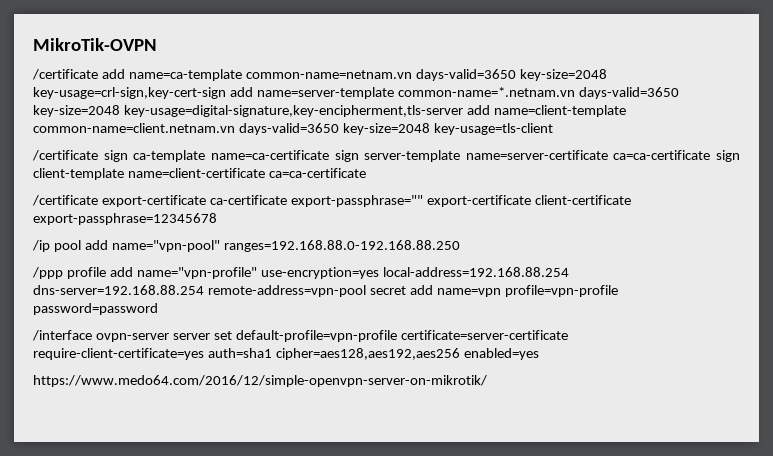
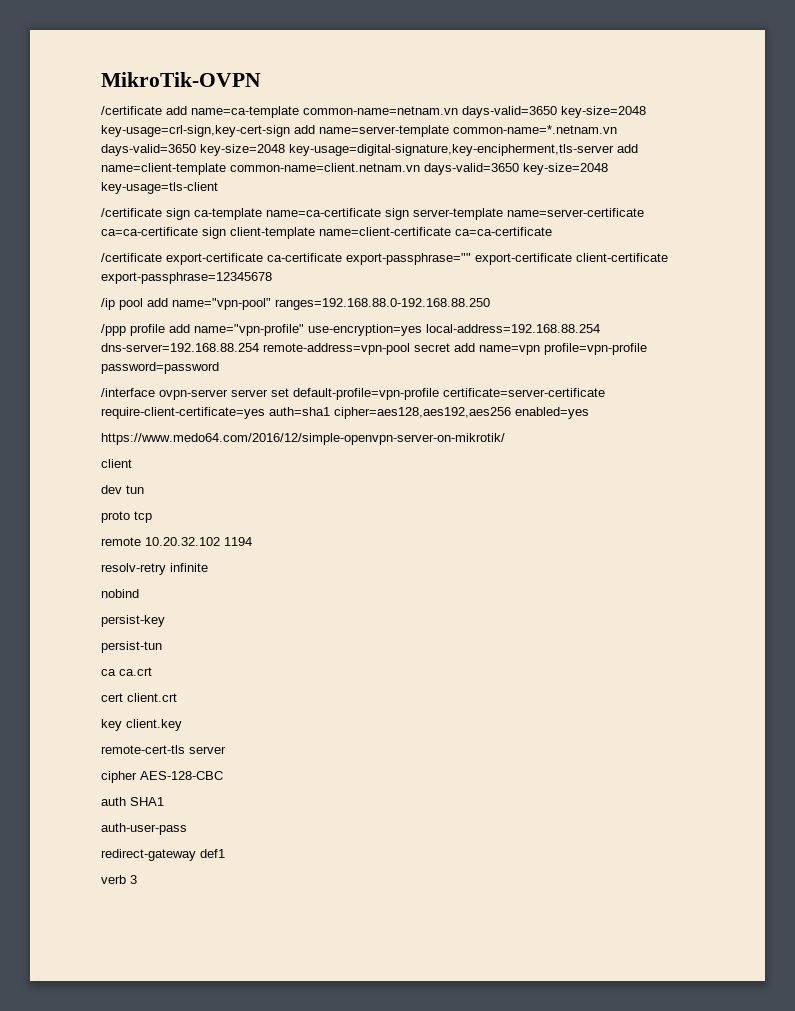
+ client
+ dev tun
+ proto tcp
+ remote 10.20.32.102 1194
+ resolv-retry infinite
+ nobind
+ persist-key
+ persist-tun
+ ca ca.crt
+ cert client.crt
+ key client.key
+ remote-cert-tls server
+ cipher AES-128-CBC
+ auth SHA1
+ auth-user-pass
+ redirect-gateway def1
+ verb 3

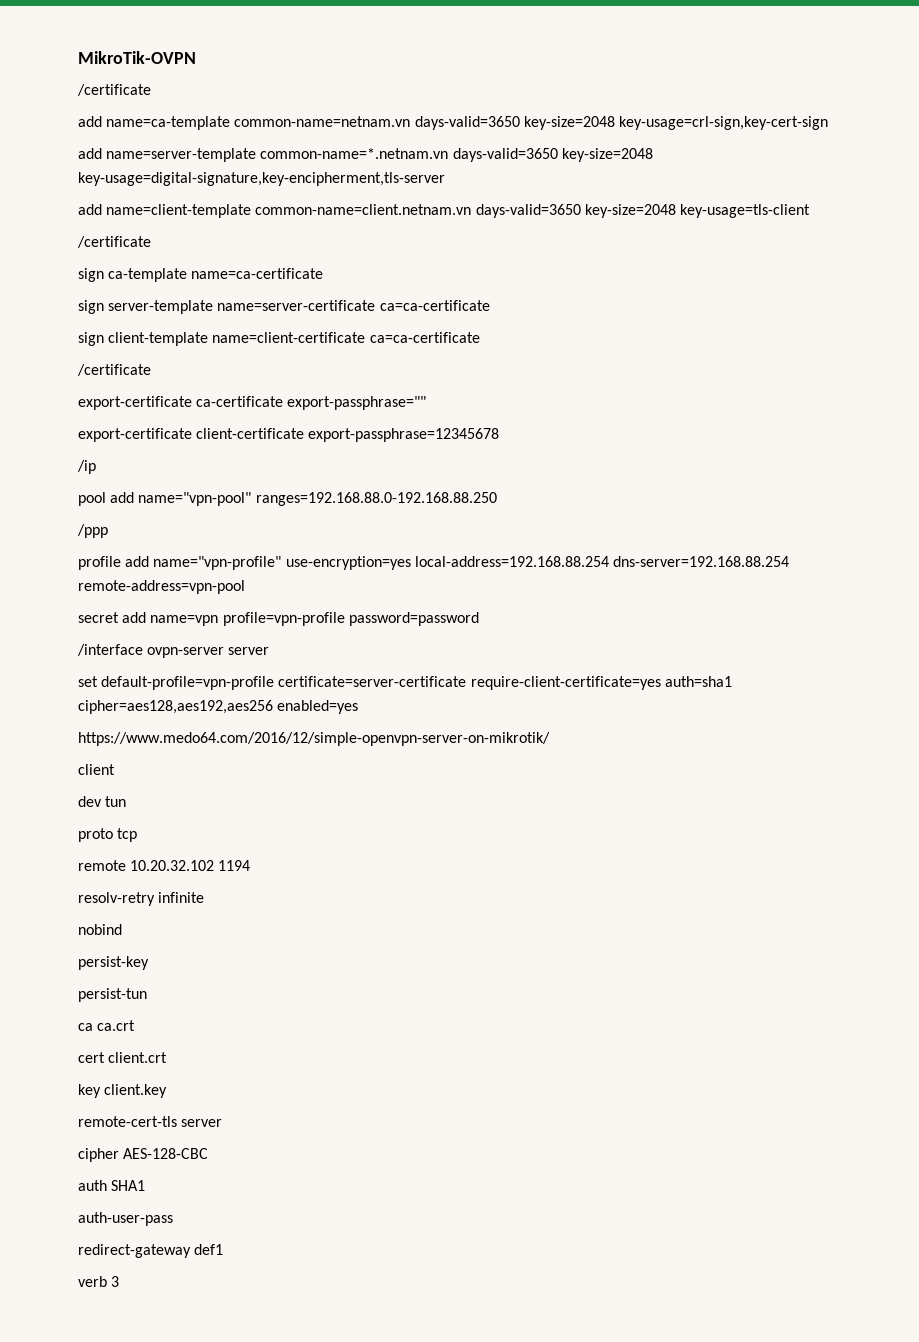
  MikroTik-OVPN
- /certificate add name=ca-template common-name=netnam.vn days-valid=3650 key-size=2048 key-usage=crl-sign,key-cert-sign add name=server-template common-name=*.netnam.vn days-valid=3650 key-size=2048 key-usage=digital-signature,key-encipherment,tls-server add name=client-template common-name=client.netnam.vn days-valid=3650 key-size=2048 key-usage=tls-client
- /certificate sign ca-template name=ca-certificate sign server-template name=server-certificate ca=ca-certificate sign client-template name=client-certificate ca=ca-certificate
- /certificate export-certificate ca-certificate export-passphrase="" export-certificate client-certificate export-passphrase=12345678
+ /certificate
+ add name=ca-template common-name=netnam.vn days-valid=3650 key-size=2048 key-usage=crl-sign,key-cert-sign
+ add name=server-template common-name=*.netnam.vn days-valid=3650 key-size=2048 key-usage=digital-signature,key-encipherment,tls-server
+ add name=client-template common-name=client.netnam.vn days-valid=3650 key-size=2048 key-usage=tls-client
+ /certificate
+ sign ca-template name=ca-certificate
+ sign server-template name=server-certificate ca=ca-certificate
+ sign client-template name=client-certificate ca=ca-certificate
+ /certificate
+ export-certificate ca-certificate export-passphrase=""
+ export-certificate client-certificate export-passphrase=12345678
- /ip pool add name="vpn-pool" ranges=192.168.88.0-192.168.88.250
+ /ip
+ pool add name="vpn-pool" ranges=192.168.88.0-192.168.88.250
- /ppp profile add name="vpn-profile" use-encryption=yes local-address=192.168.88.254 dns-server=192.168.88.254 remote-address=vpn-pool secret add name=vpn profile=vpn-profile password=password
+ /ppp
+ profile add name="vpn-profile" use-encryption=yes local-address=192.168.88.254 dns-server=192.168.88.254 remote-address=vpn-pool
+ secret add name=vpn profile=vpn-profile password=password
- /interface ovpn-server server set default-profile=vpn-profile certificate=server-certificate require-client-certificate=yes auth=sha1 cipher=aes128,aes192,aes256 enabled=yes
+ /interface ovpn-server server
+ set default-profile=vpn-profile certificate=server-certificate require-client-certificate=yes auth=sha1 cipher=aes128,aes192,aes256 enabled=yes

